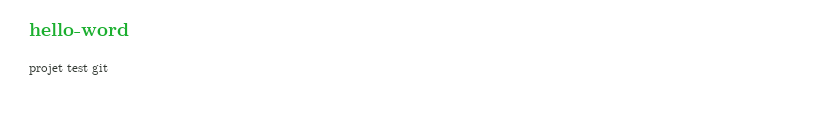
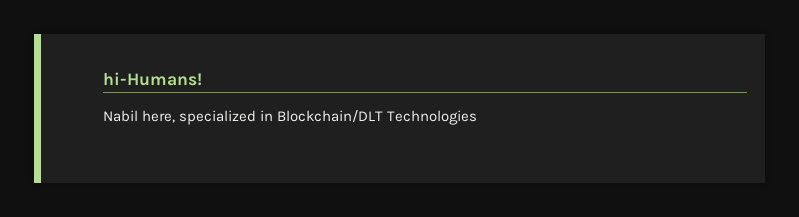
- hello-word
- projet test git
+ hi-Humans!
+ Nabil here, specialized in Blockchain/DLT Technologies

